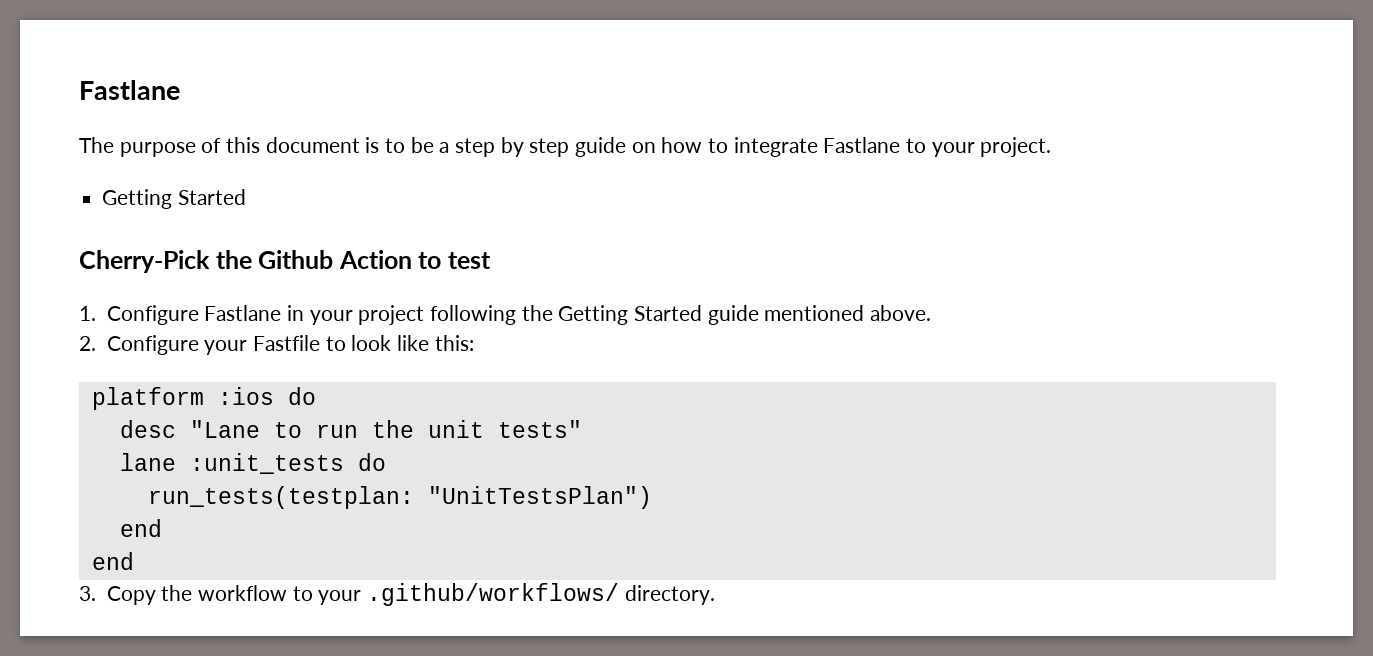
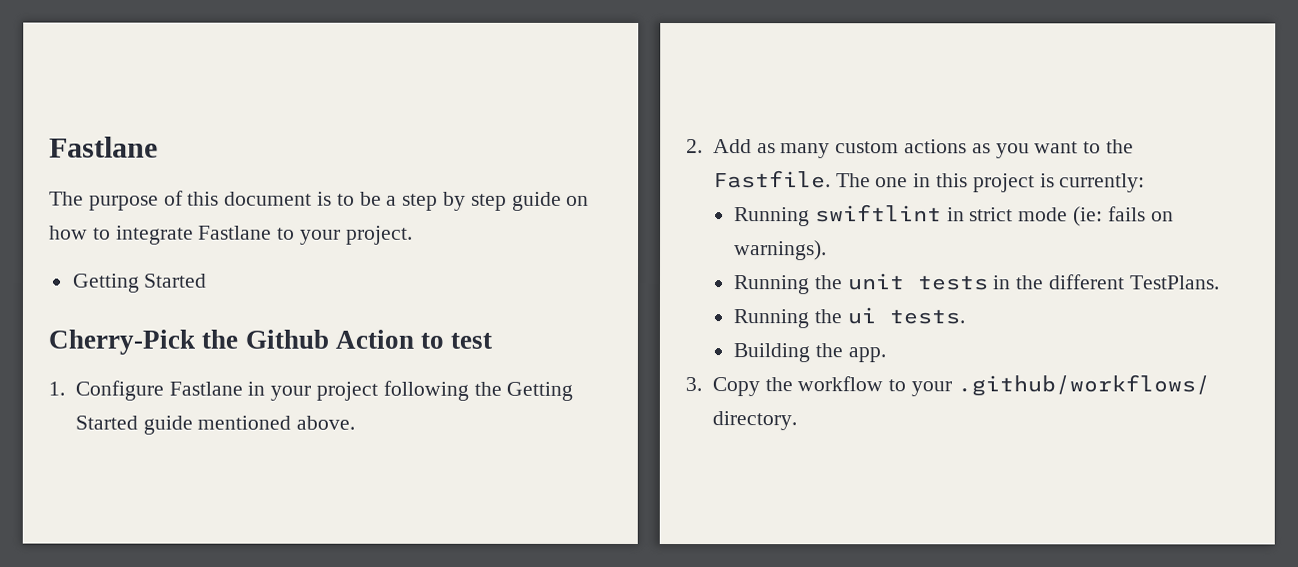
- 2. Configure your Fastfile to look like this:
- platform :ios do
- desc "Lane to run the unit tests"
- lane :unit_tests do
- run_tests(testplan: "UnitTestsPlan")
- end
- end
+ 2. Add as many custom actions as you want to the Fastfile. The one in this project is currently:
+ Running swiftlint in strict mode (ie: fails on warnings).
+ Running the unit tests in the different TestPlans.
+ Running the ui tests.
+ Building the app.

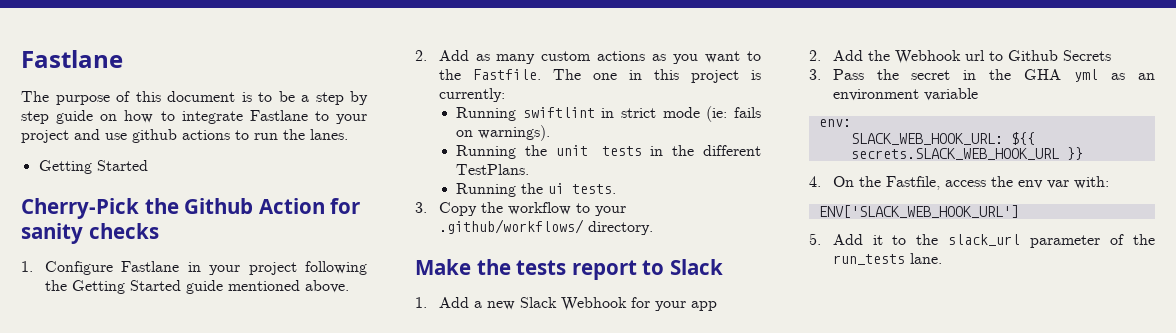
- The purpose of this document is to be a step by step guide on how to integrate Fastlane to your project.
+ The purpose of this document is to be a step by step guide on how to integrate Fastlane to your project and use github actions to run the lanes.
- Cherry-Pick the Github Action to test
+ Cherry-Pick the Github Action for sanity checks
- Building the app.
+ Make the tests report to Slack
+ 1. Add a new Slack Webhook for your app
+ 2. Add the Webhook url to Github Secrets
+ 3. Pass the secret in the GHA yml as an environment variable
+ env:
+ SLACK_WEB_HOOK_URL: ${{ secrets.SLACK_WEB_HOOK_URL }}
+ 4. On the Fastfile, access the env var with:
+ ENV['SLACK_WEB_HOOK_URL']
+ 5. Add it to the slack_url parameter of the run_tests lane.

